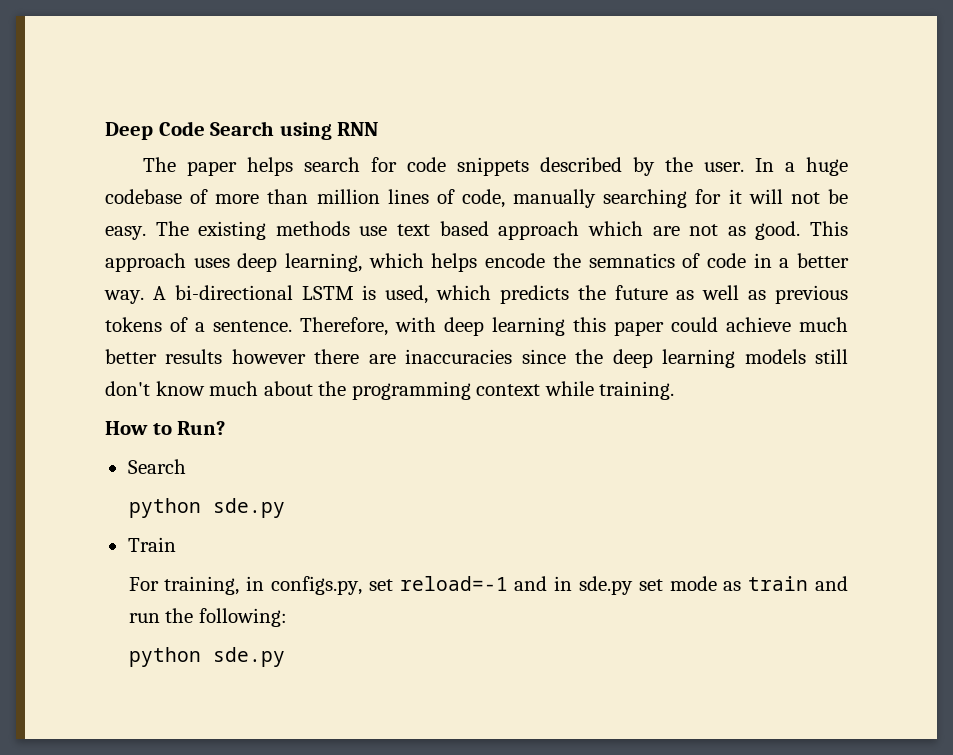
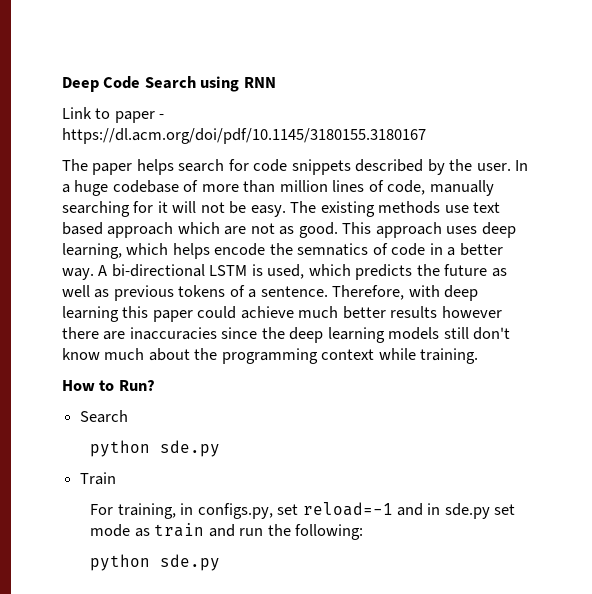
+ Link to paper - https://dl.acm.org/doi/pdf/10.1145/3180155.3180167

